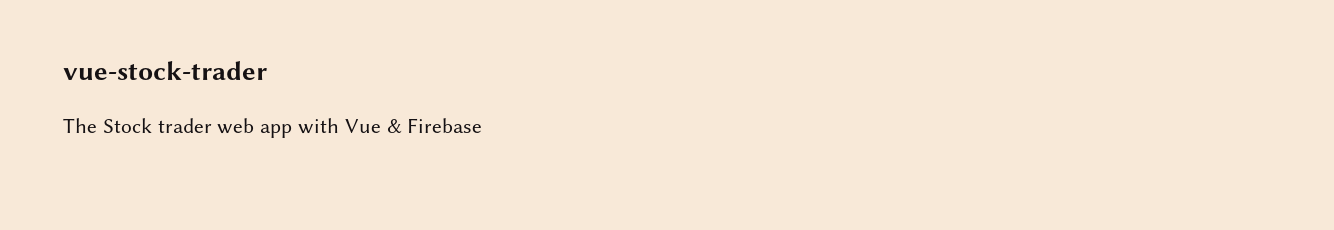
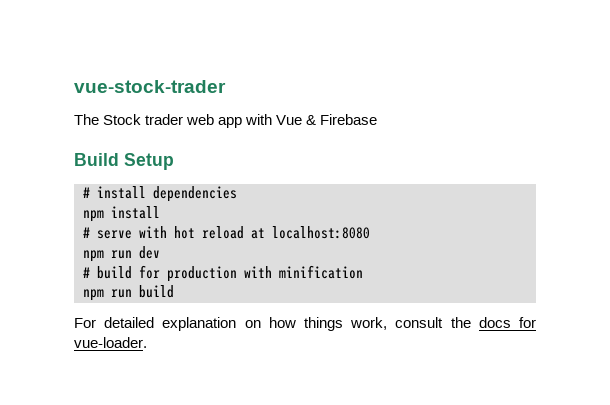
+ Build Setup
+ # install dependencies
+ npm install
+ # serve with hot reload at localhost:8080
+ npm run dev
+ # build for production with minification
+ npm run build
+ For detailed explanation on how things work, consult the docs for vue-loader.

